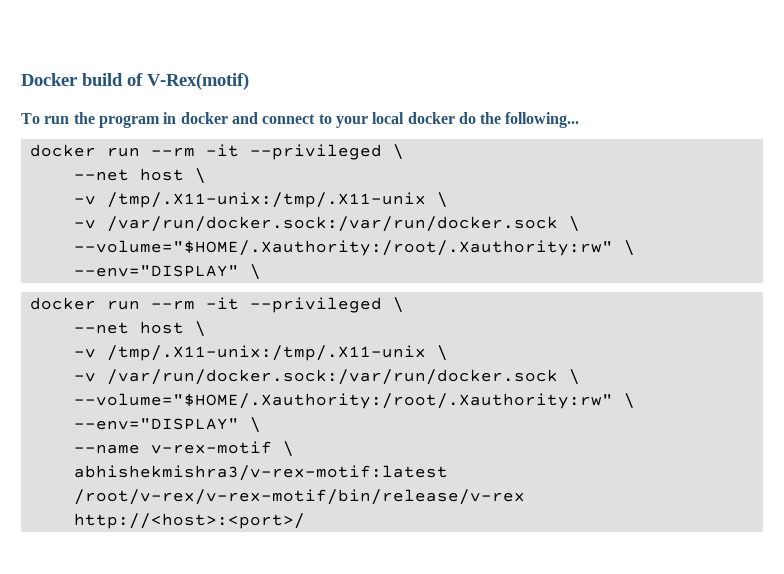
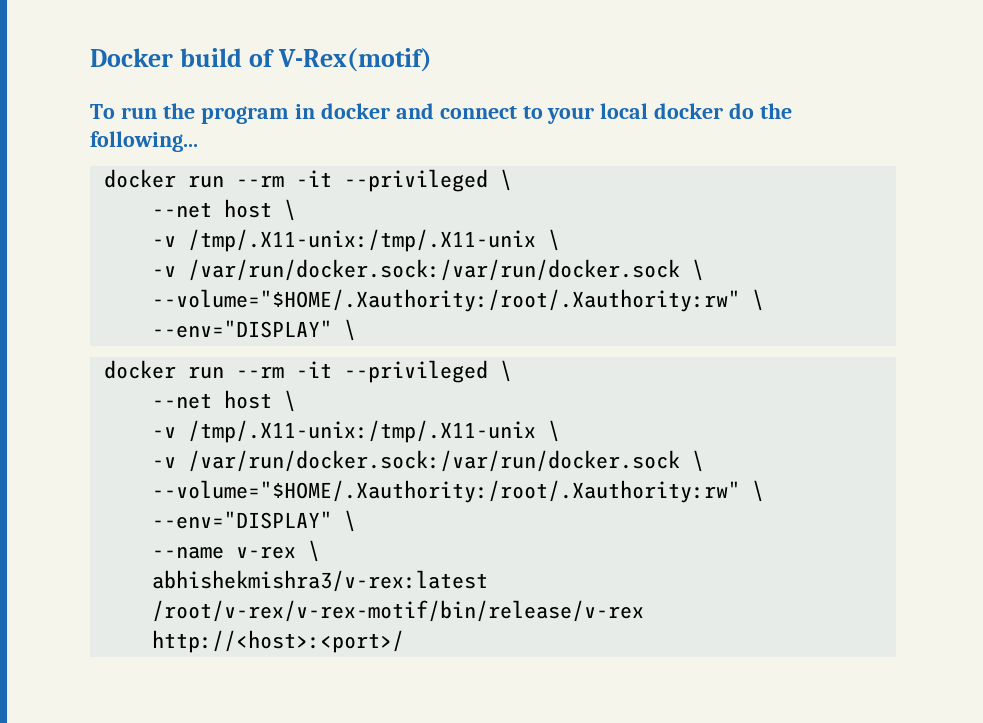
- --name v-rex-motif \
- abhishekmishra3/v-rex-motif:latest /root/v-rex/v-rex-motif/bin/release/v-rex http://<host>:<port>/
+ --name v-rex \
+ abhishekmishra3/v-rex:latest /root/v-rex/v-rex-motif/bin/release/v-rex http://<host>:<port>/

